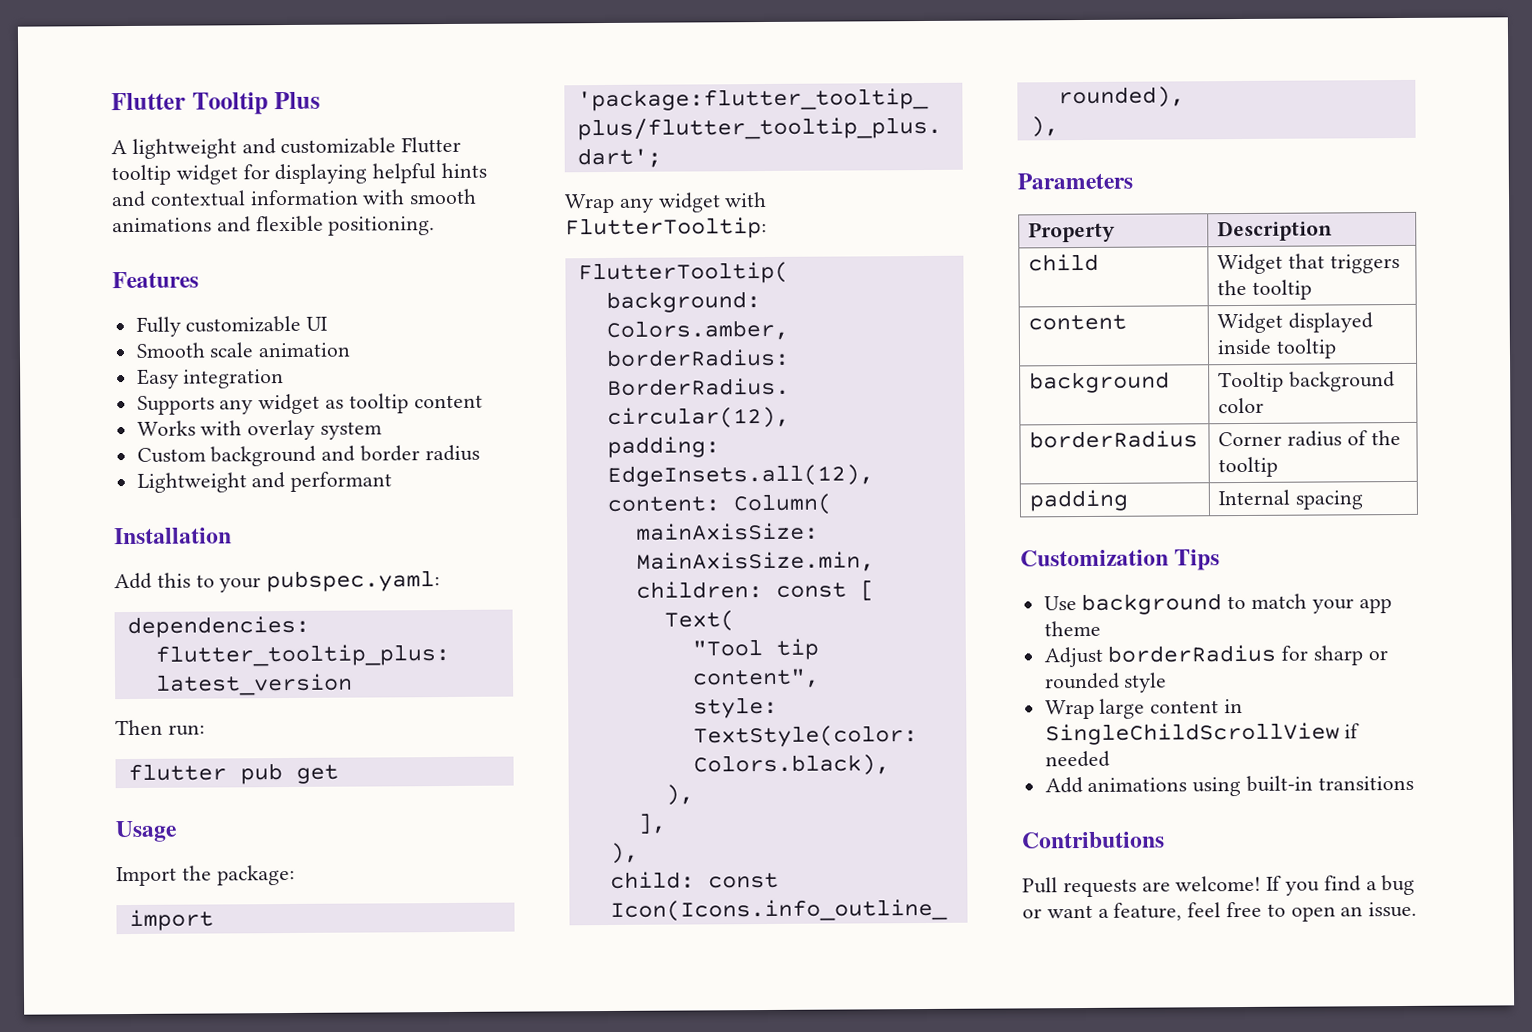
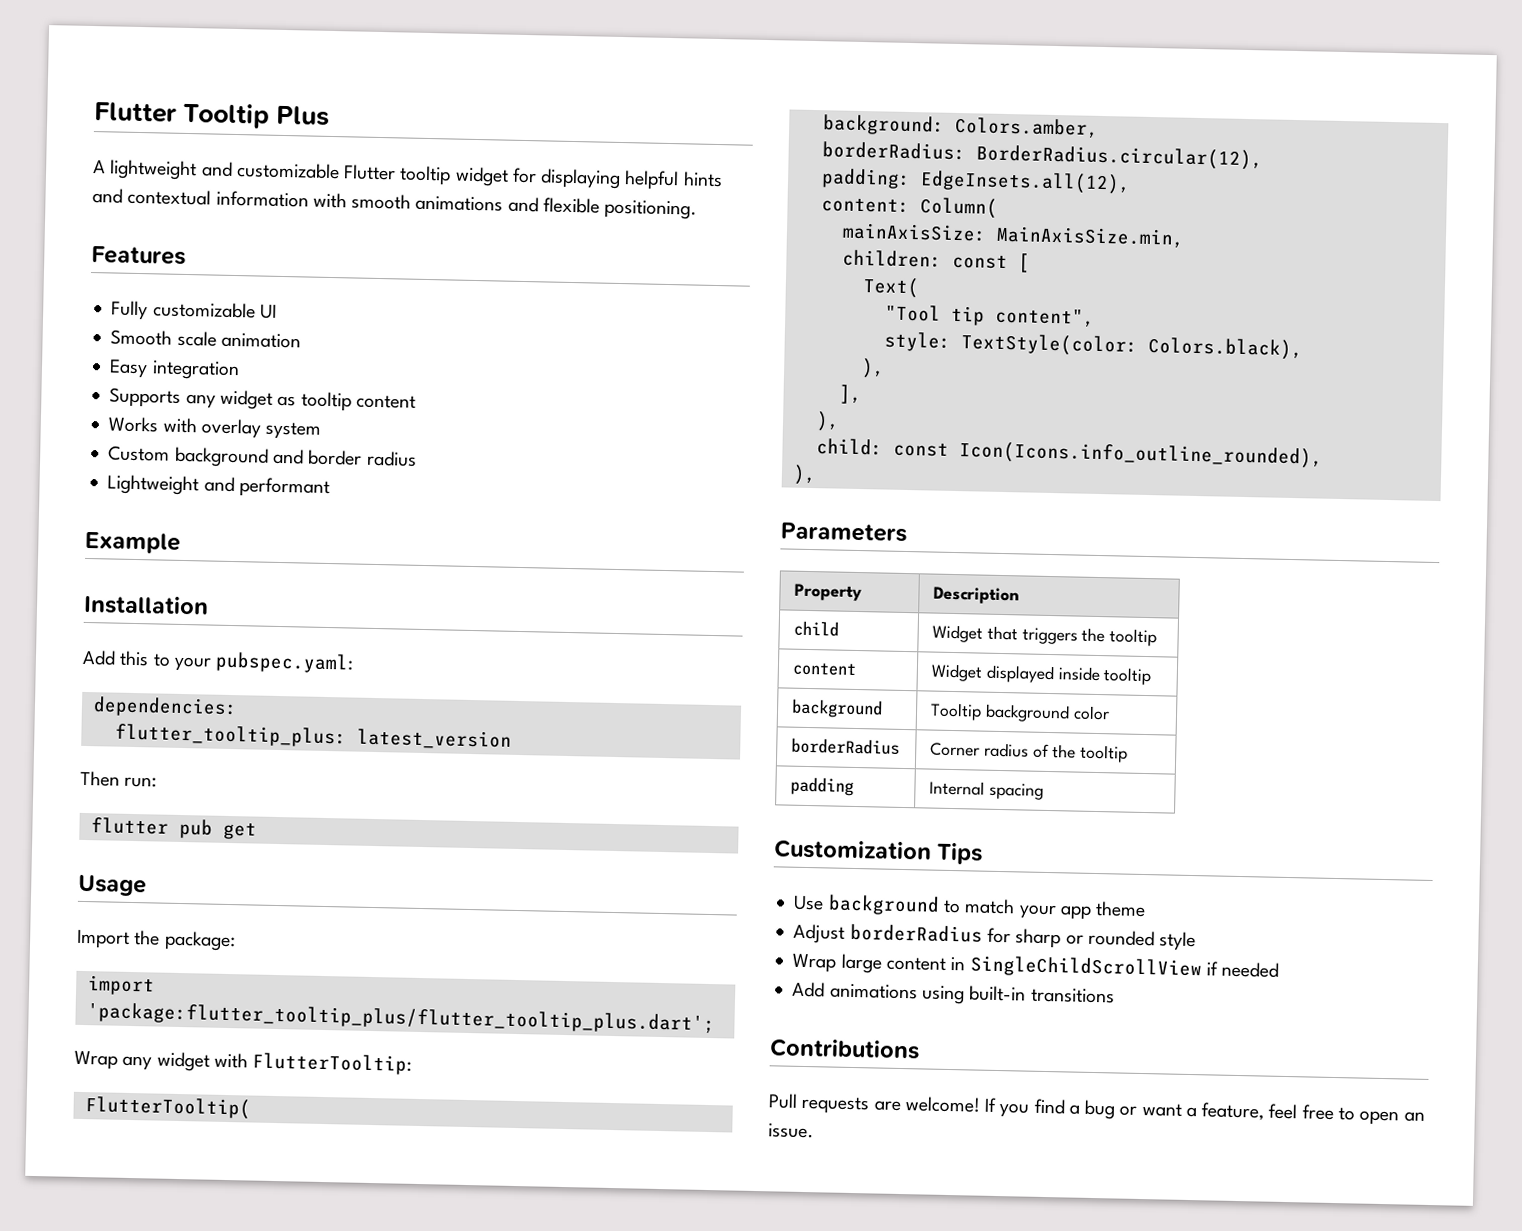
+ Example

